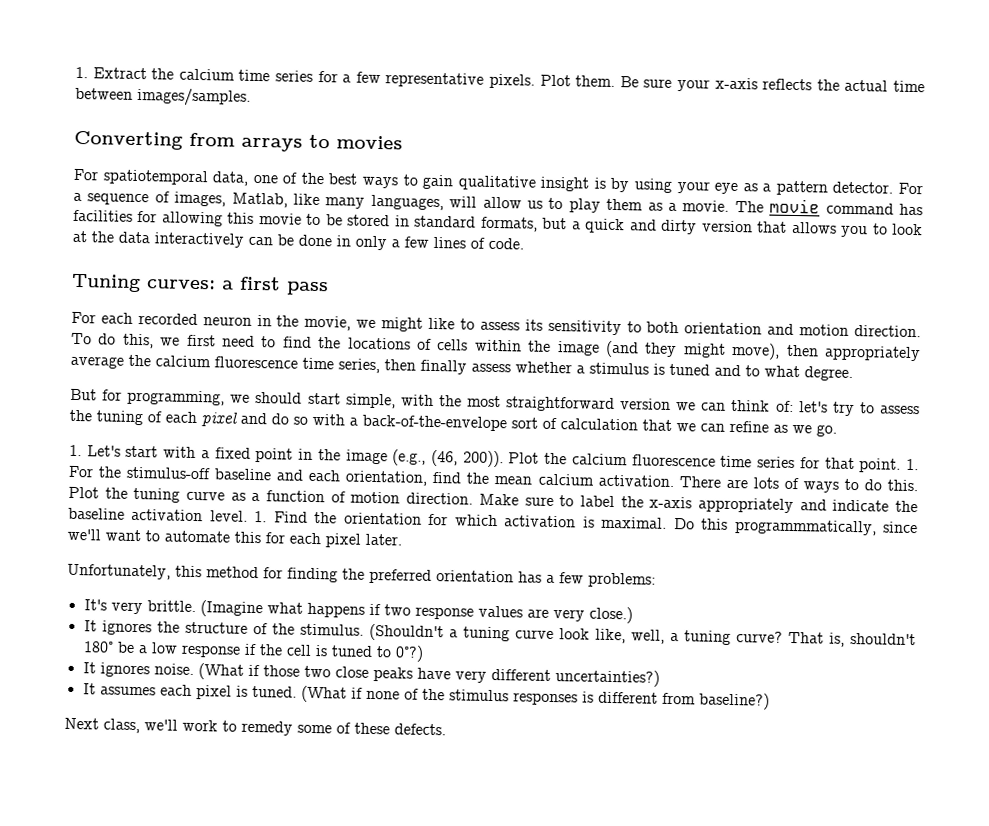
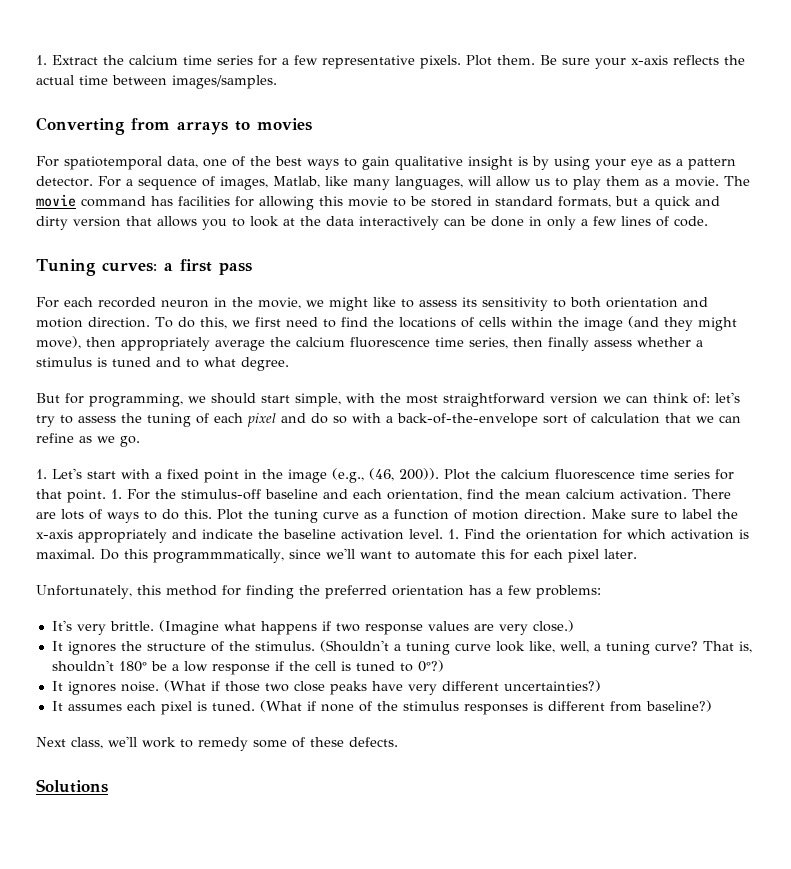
+ Solutions

